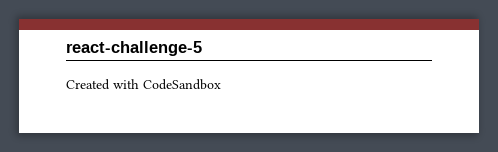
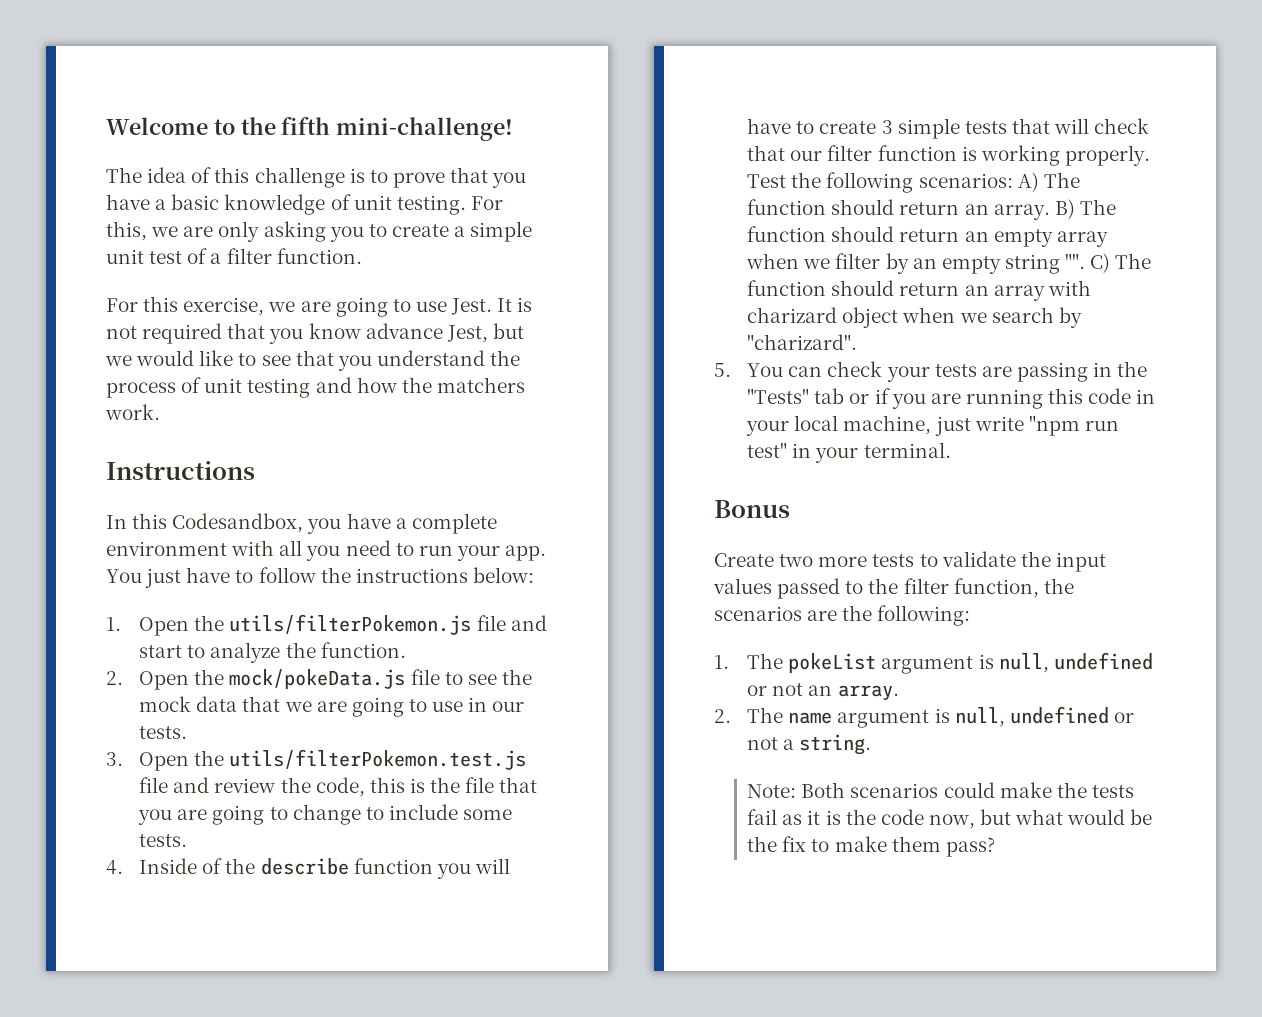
- react-challenge-5
- Created with CodeSandbox
+ Welcome to the fifth mini-challenge!
+ The idea of this challenge is to prove that you have a basic knowledge of unit testing. For this, we are only asking you to create a simple unit test of a filter function.
+ For this exercise, we are going to use Jest. It is not required that you know advance Jest, but we would like to see that you understand the process of unit testing and how the matchers work.
+ Instructions
+ In this Codesandbox, you have a complete environment with all you need to run your app. You just have to follow the instructions below:
+ 1. Open the utils/filterPokemon.js file and start to analyze the function.
+ 2. Open the mock/pokeData.js file to see the mock data that we are going to use in our tests.
+ 3. Open the utils/filterPokemon.test.js file and review the code, this is the file that you are going to change to include some tests.
+ 4. Inside of the describe function you will have to create 3 simple tests that will check that our filter function is working properly. Test the following scenarios: A) The function should return an array. B) The function should return an empty array when we filter by an empty string "". C) The function should return an array with charizard object when we search by "charizard".
+ 5. You can check your tests are passing in the "Tests" tab or if you are running this code in your local machine, just write "npm run test" in your terminal.
+ Bonus
+ Create two more tests to validate the input values passed to the filter function, the scenarios are the following:
+ 1. The pokeList argument is null, undefined or not an array.
+ 2. The name argument is null, undefined or not a string.
+ Note: Both scenarios could make the tests fail as it is the code now, but what would be the fix to make them pass?

